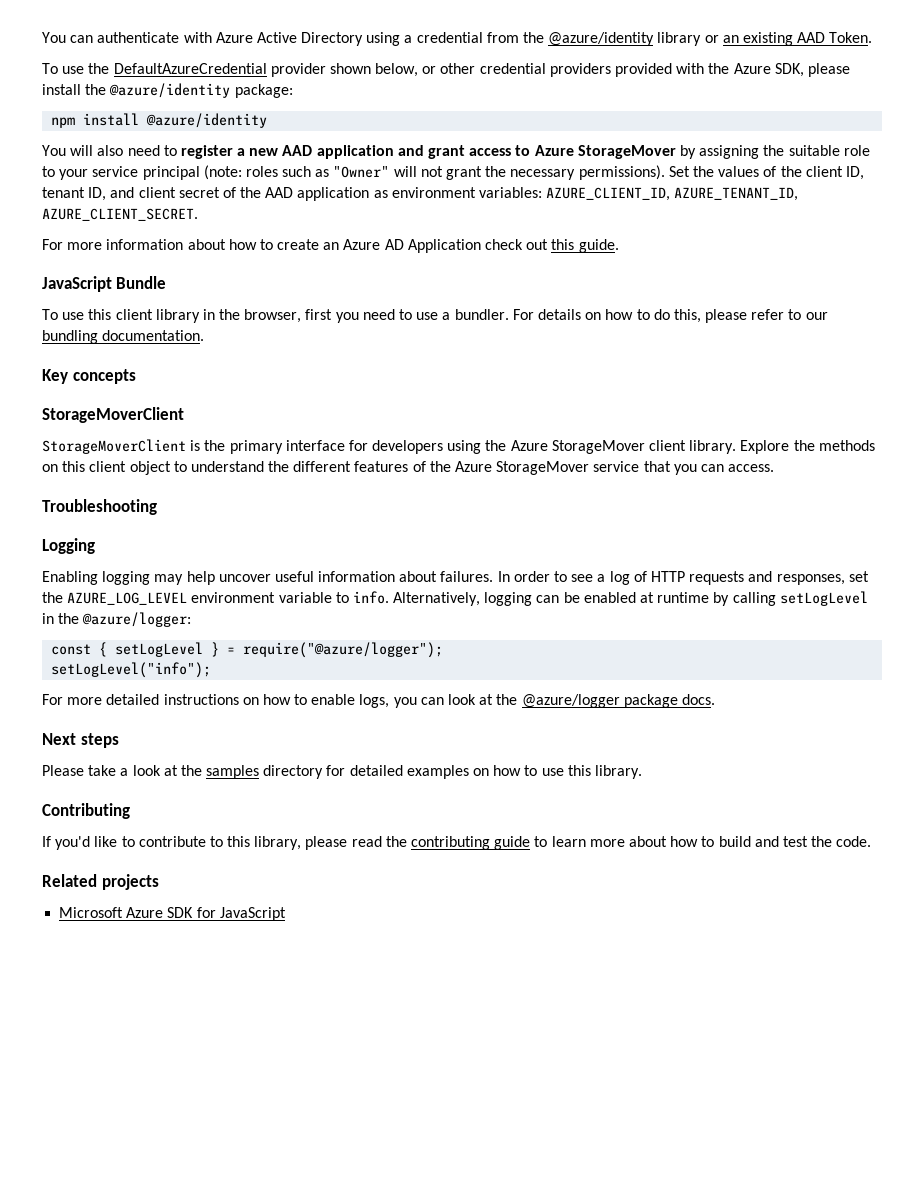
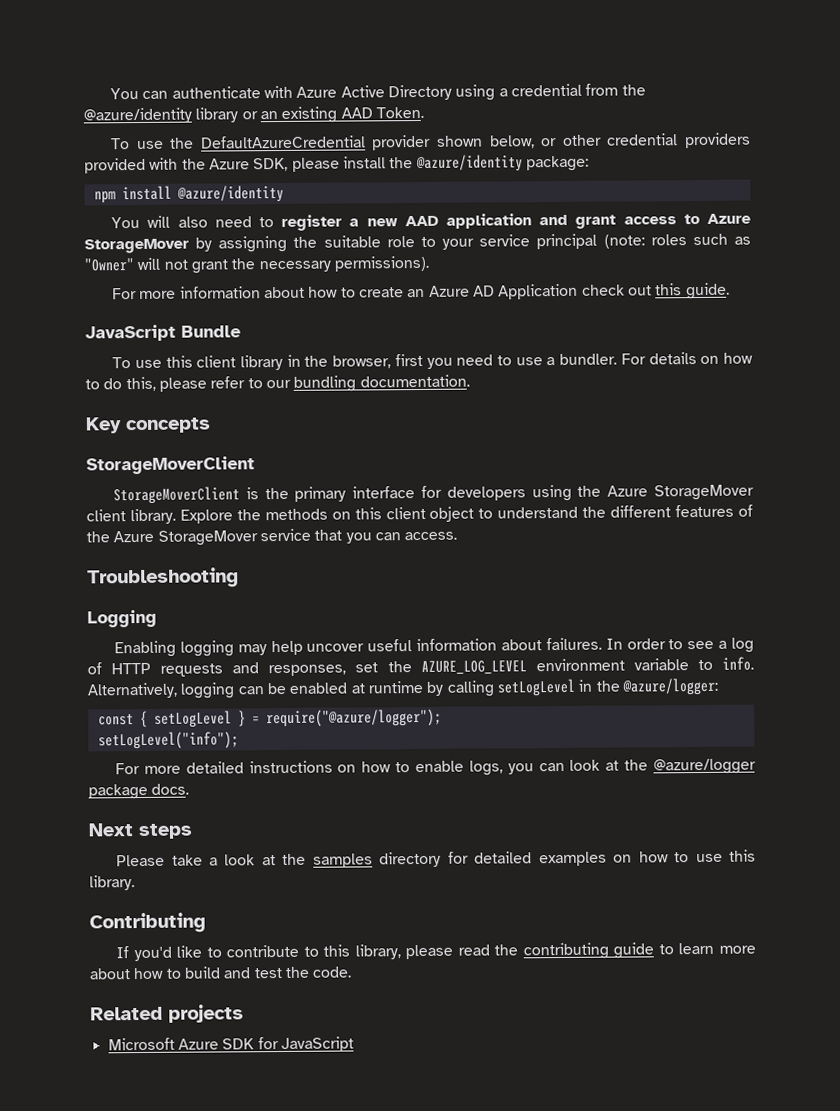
- Set the values of the client ID, tenant ID, and client secret of the AAD application as environment variables: AZURE_CLIENT_ID, AZURE_TENANT_ID, AZURE_CLIENT_SECRET.

